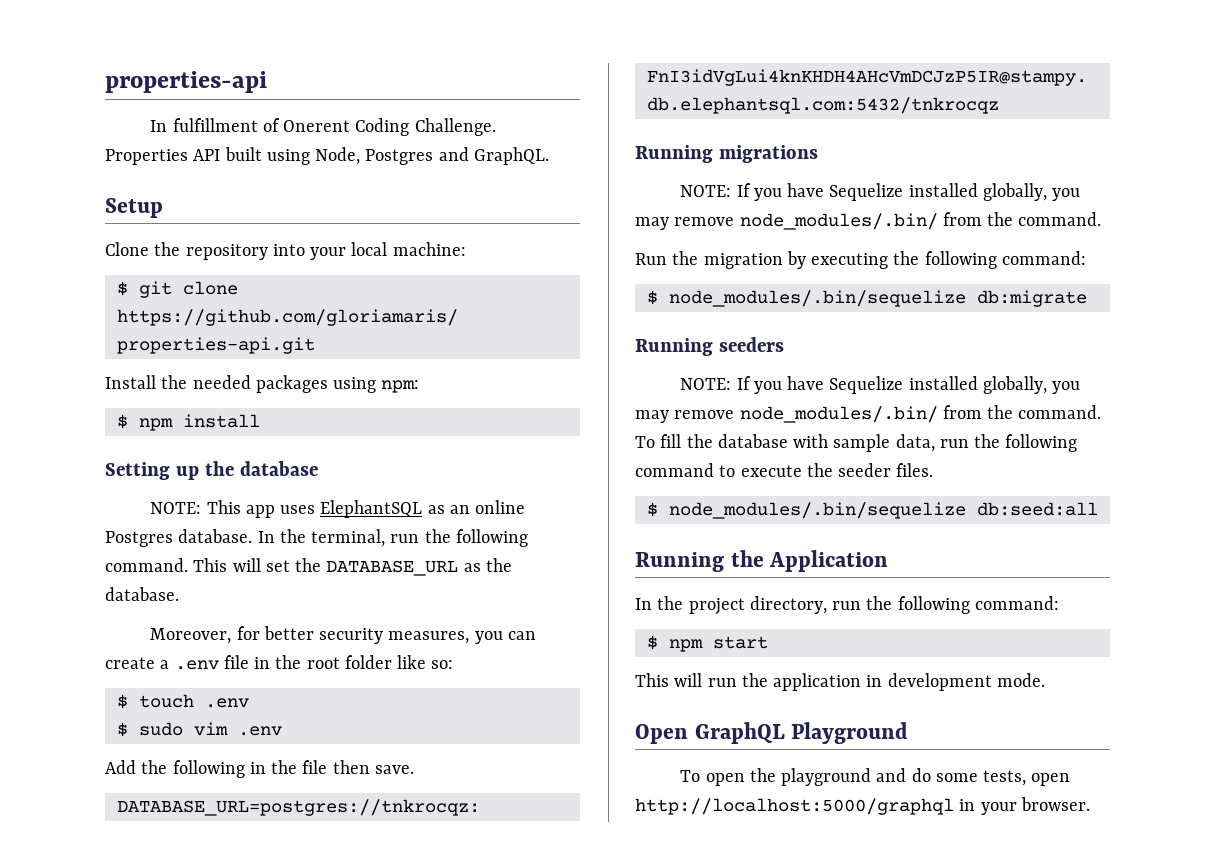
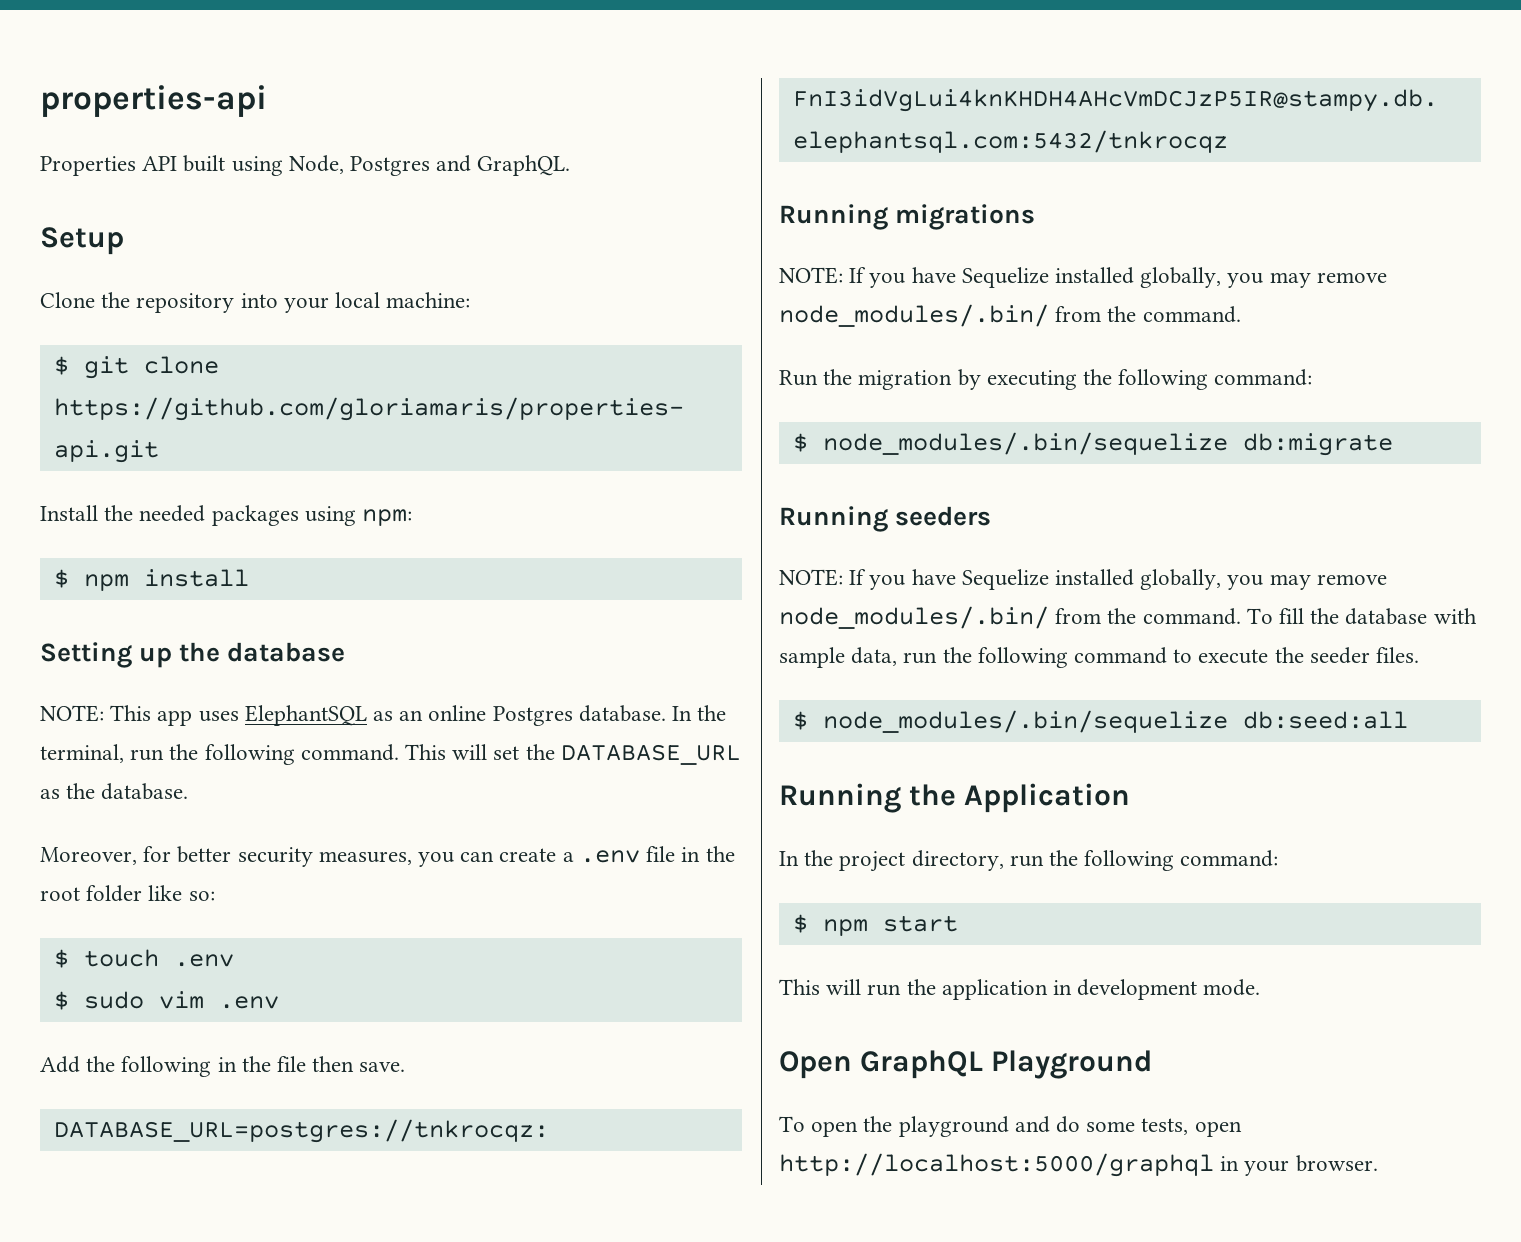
- In fulfillment of Onerent Coding Challenge.

